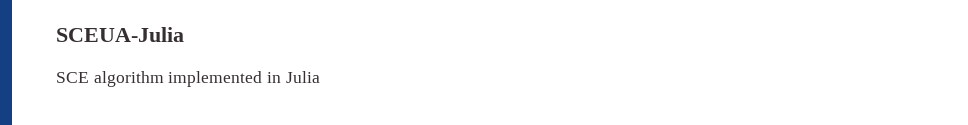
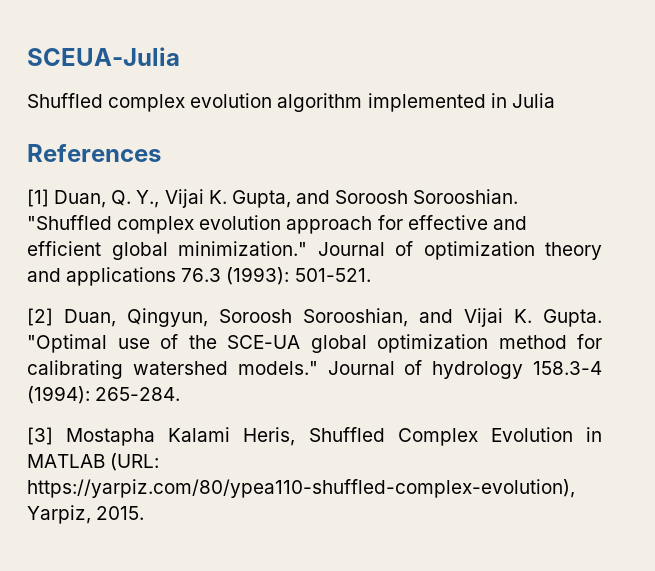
- SCE algorithm implemented in Julia
+ Shuffled complex evolution algorithm implemented in Julia
+ References
+ [1] Duan, Q. Y., Vijai K. Gupta, and Soroosh Sorooshian. "Shuffled complex evolution approach for effective and efficient global minimization." Journal of optimization theory and applications 76.3 (1993): 501-521.
+ [2] Duan, Qingyun, Soroosh Sorooshian, and Vijai K. Gupta. "Optimal use of the SCE-UA global optimization method for calibrating watershed models." Journal of hydrology 158.3-4 (1994): 265-284.
+ [3] Mostapha Kalami Heris, Shuffled Complex Evolution in MATLAB (URL: https://yarpiz.com/80/ypea110-shuffled-complex-evolution), Yarpiz, 2015.

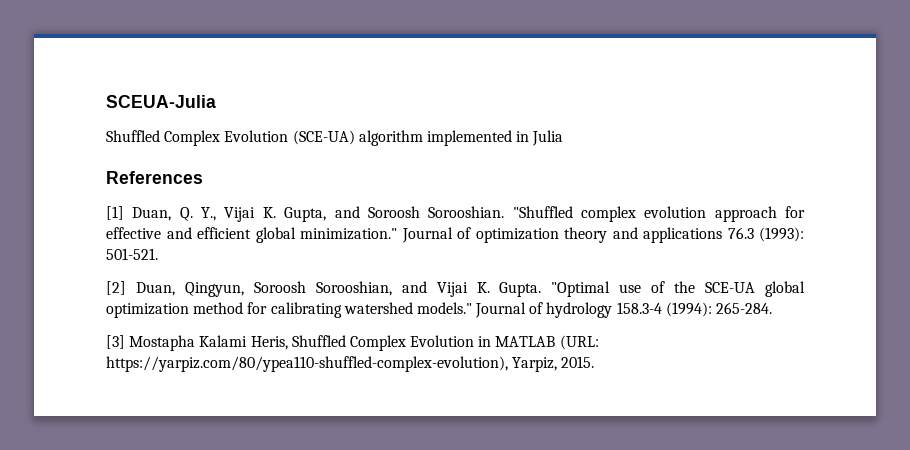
- Shuffled complex evolution algorithm implemented in Julia
+ Shuffled Complex Evolution (SCE-UA) algorithm implemented in Julia

